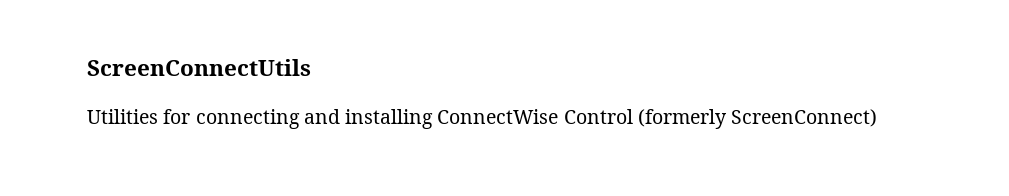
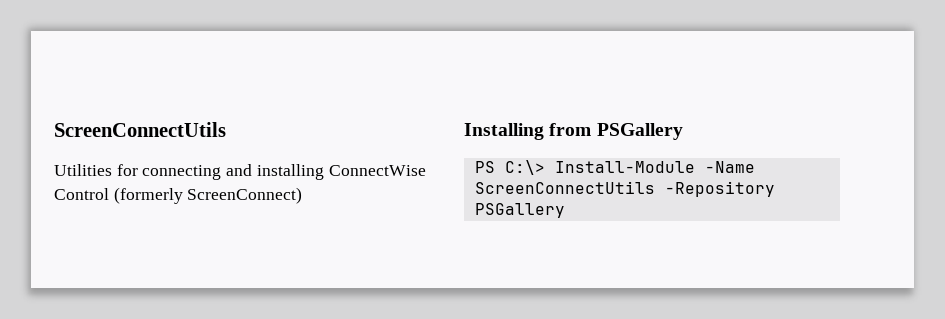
+ Installing from PSGallery
+ PS C:\> Install-Module -Name ScreenConnectUtils -Repository PSGallery

